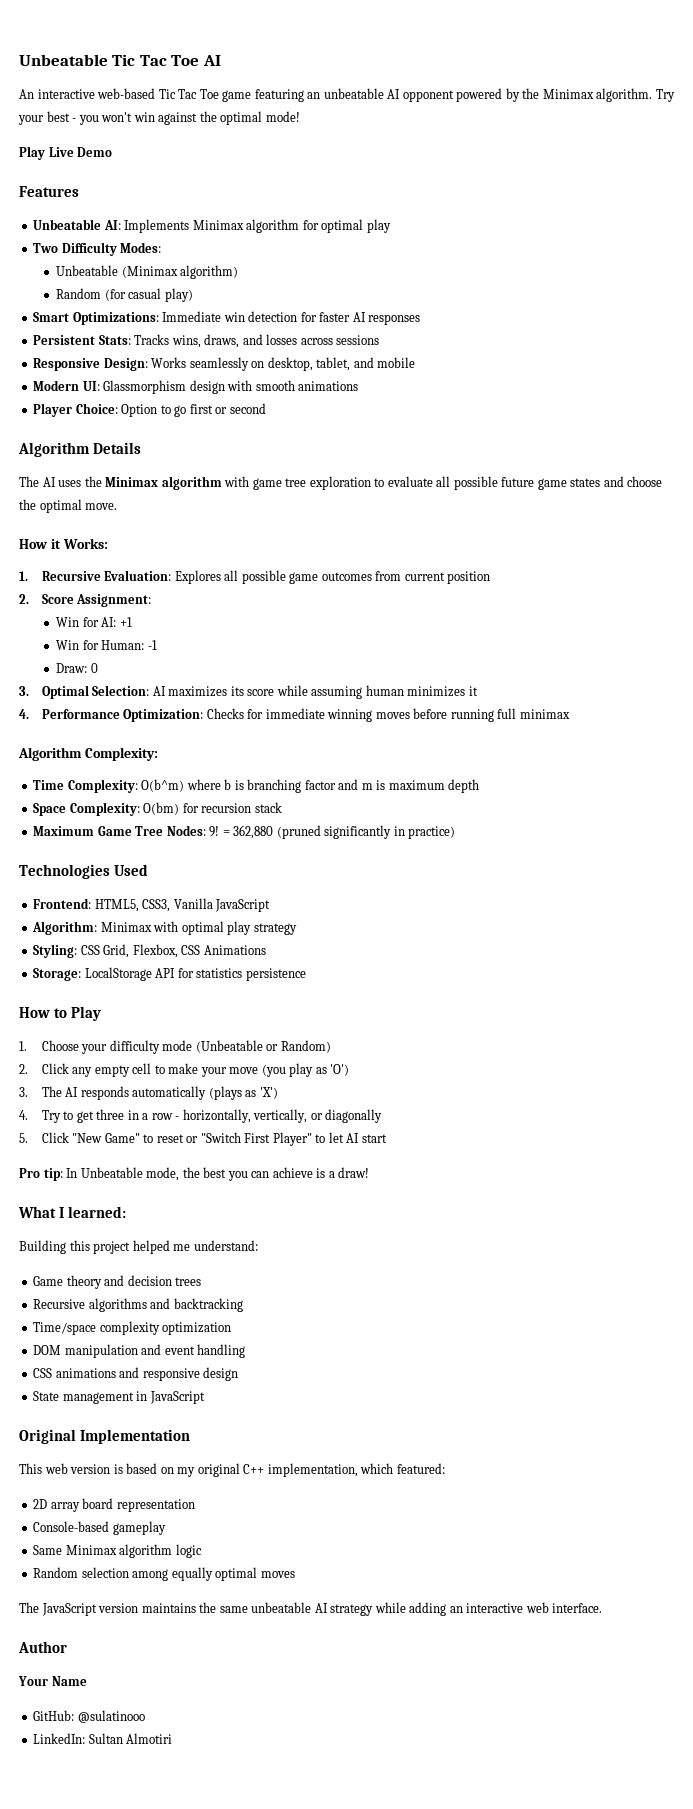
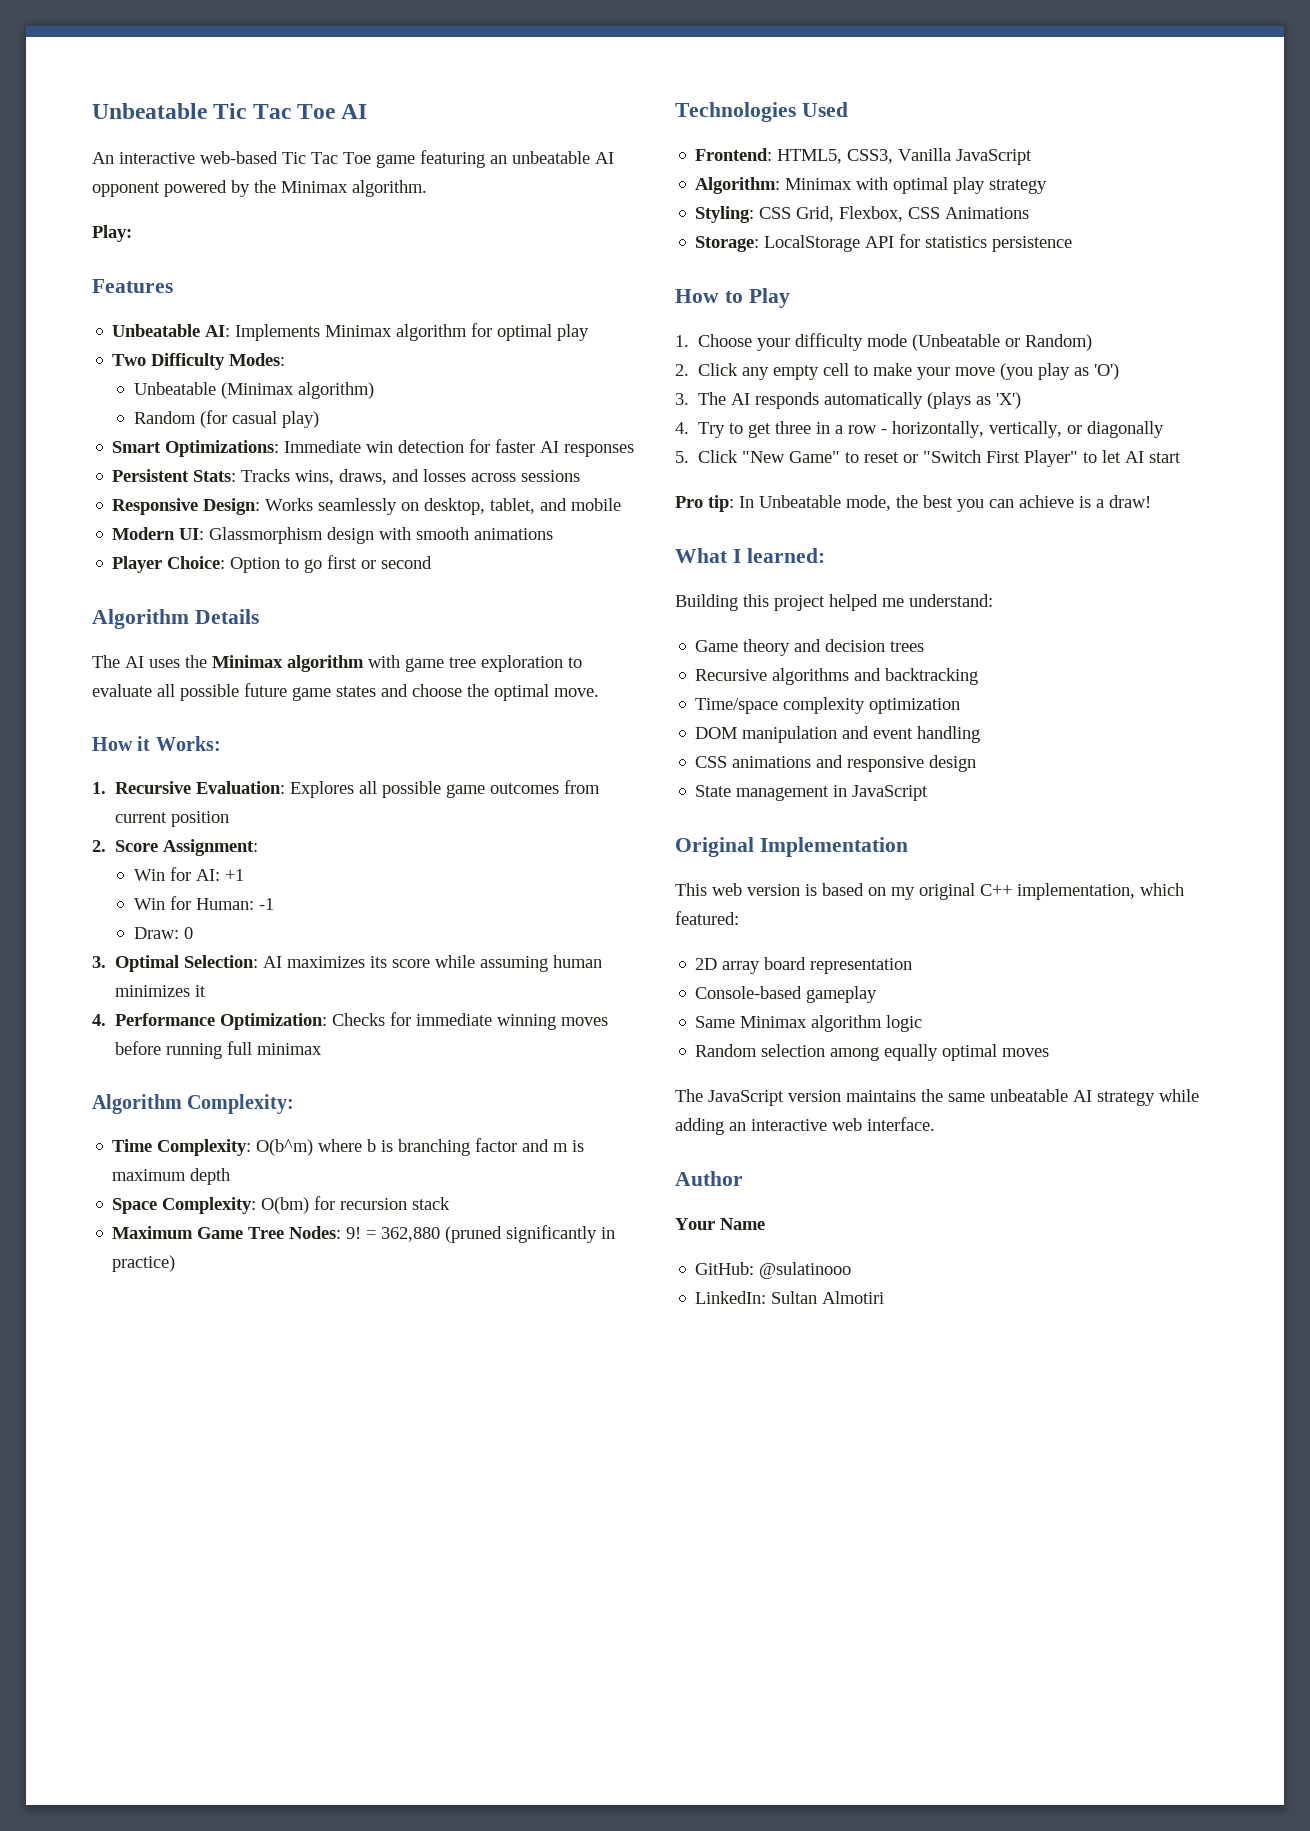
- An interactive web-based Tic Tac Toe game featuring an unbeatable AI opponent powered by the Minimax algorithm. Try your best - you won't win against the optimal mode!
- Play Live Demo
+ An interactive web-based Tic Tac Toe game featuring an unbeatable AI opponent powered by the Minimax algorithm.
+ Play:

